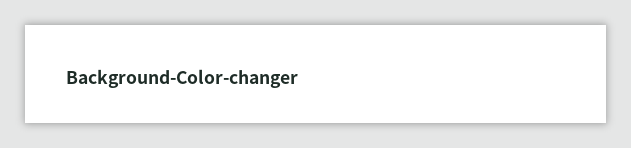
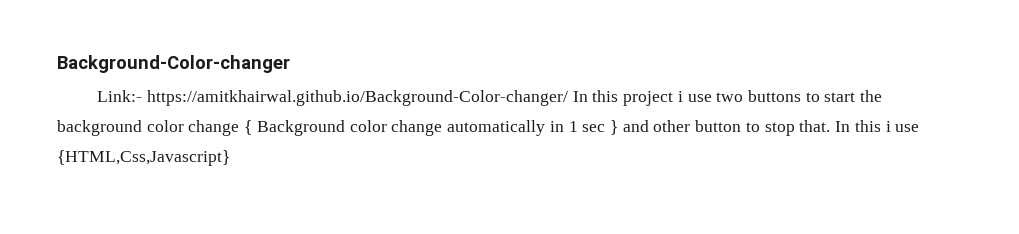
+ Link:- https://amitkhairwal.github.io/Background-Color-changer/ In this project i use two buttons to start the background color change { Background color change automatically in 1 sec } and other button to stop that. In this i use {HTML,Css,Javascript}

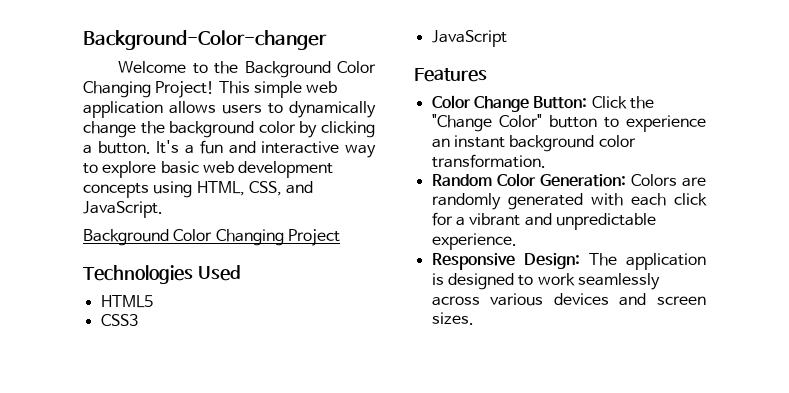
- Link:- https://amitkhairwal.github.io/Background-Color-changer/ In this project i use two buttons to start the background color change { Background color change automatically in 1 sec } and other button to stop that. In this i use {HTML,Css,Javascript}
+ Welcome to the Background Color Changing Project! This simple web application allows users to dynamically change the background color by clicking a button. It's a fun and interactive way to explore basic web development concepts using HTML, CSS, and JavaScript.
+ Background Color Changing Project
+ Technologies Used
+ HTML5
+ CSS3
+ JavaScript
+ Features
+ Color Change Button: Click the "Change Color" button to experience an instant background color transformation.
+ Random Color Generation: Colors are randomly generated with each click for a vibrant and unpredictable experience.
+ Responsive Design: The application is designed to work seamlessly across various devices and screen sizes.

